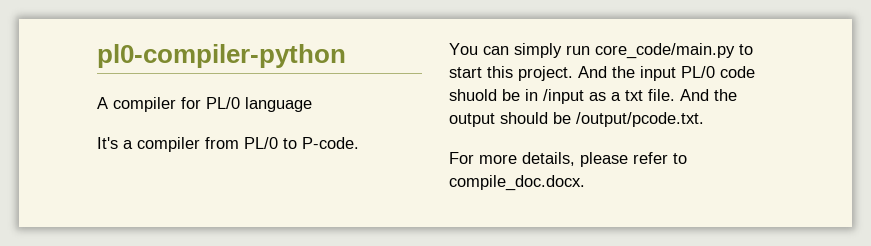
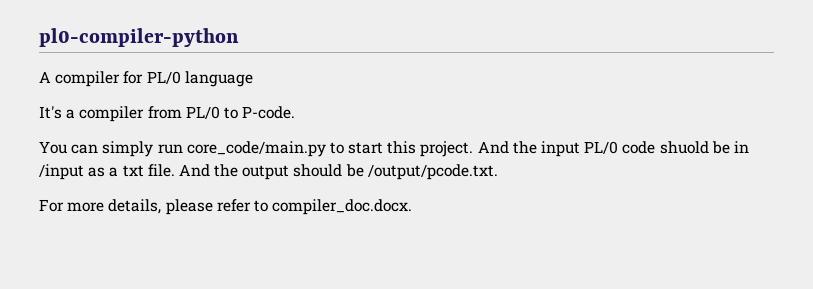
- For more details, please refer to compile_doc.docx.
+ For more details, please refer to compiler_doc.docx.

